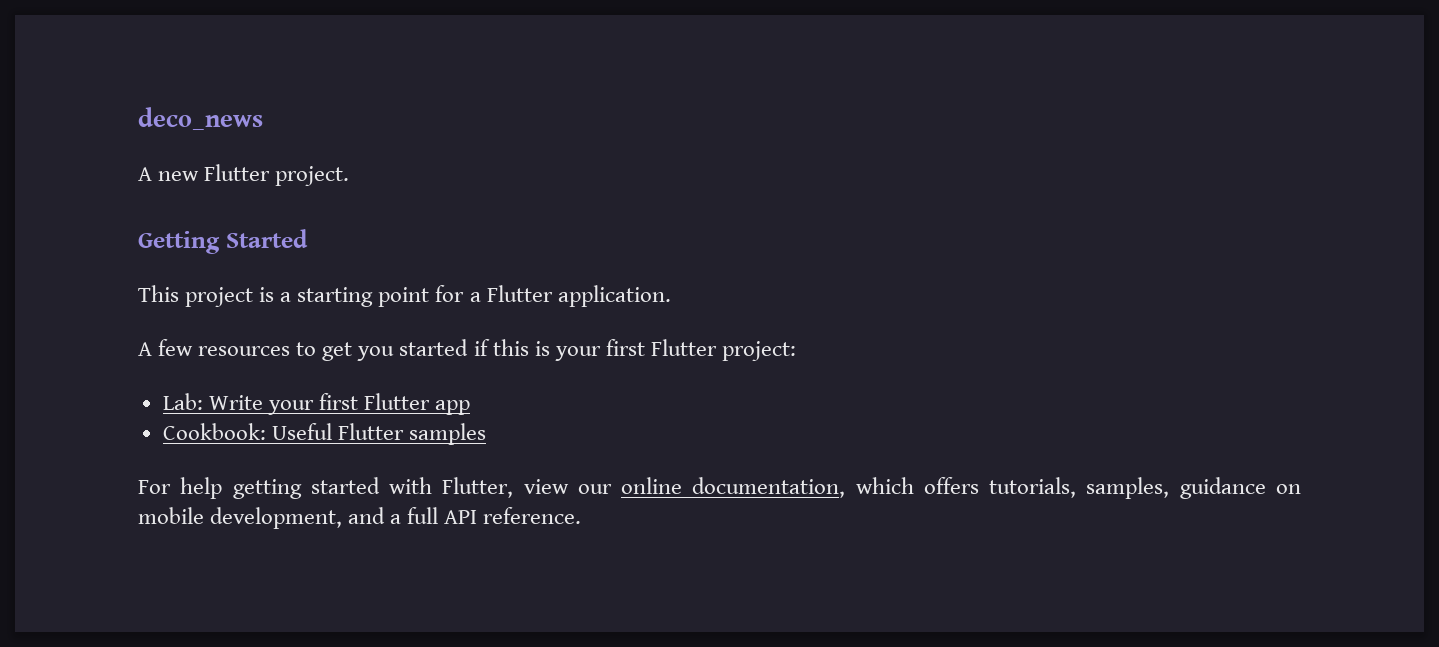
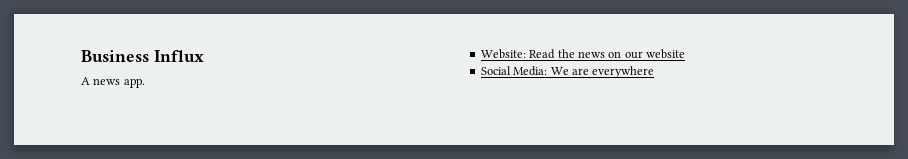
- deco_news
- A new Flutter project.
- Getting Started
- This project is a starting point for a Flutter application.
- A few resources to get you started if this is your first Flutter project:
- Lab: Write your first Flutter app
- Cookbook: Useful Flutter samples
- For help getting started with Flutter, view our online documentation, which offers tutorials, samples, guidance on mobile development, and a full API reference.
+ Business Influx
+ A news app.
+ Website: Read the news on our website
+ Social Media: We are everywhere

